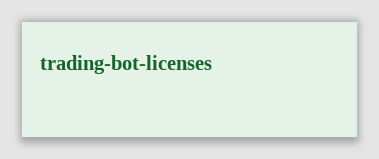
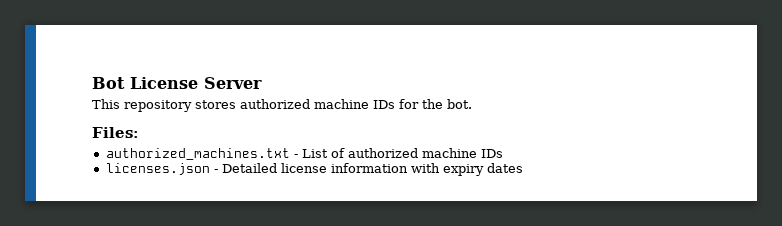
- trading-bot-licenses
+ Bot License Server
+ This repository stores authorized machine IDs for the bot.
+ Files:
+ authorized_machines.txt - List of authorized machine IDs
+ licenses.json - Detailed license information with expiry dates

